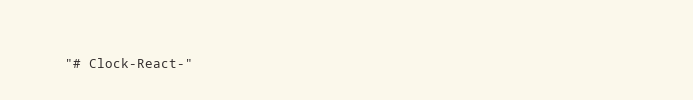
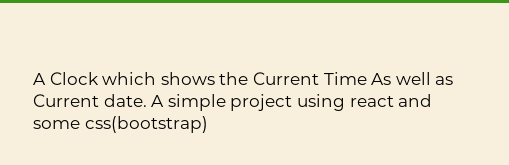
- "# Clock-React-"
+ A Clock which shows the Current Time As well as Current date. A simple project using react and some css(bootstrap)

